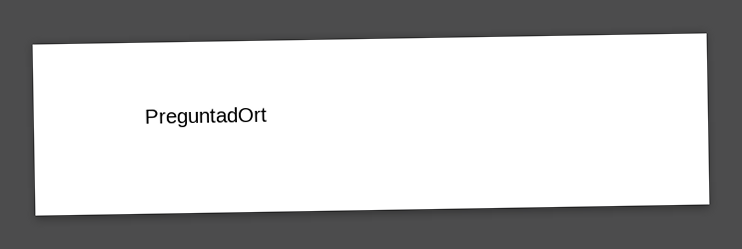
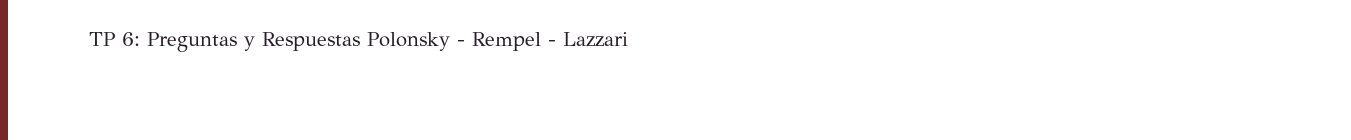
- PreguntadOrt
+ TP 6: Preguntas y Respuestas Polonsky - Rempel - Lazzari

